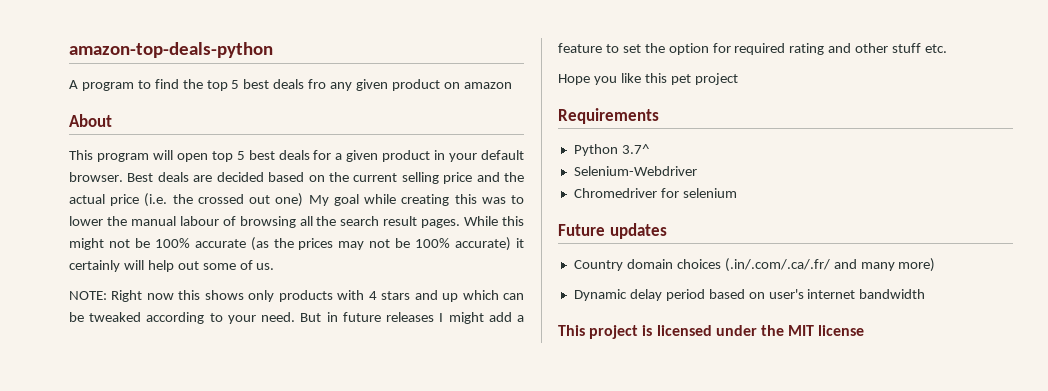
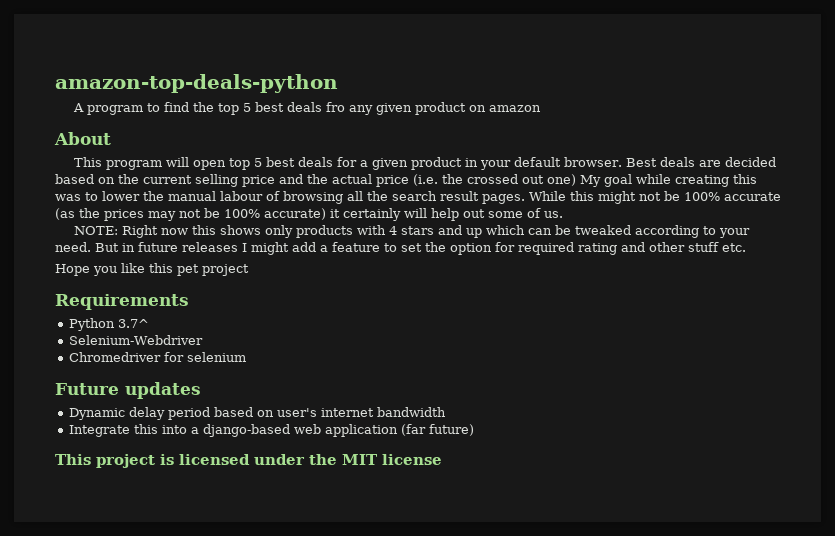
- Country domain choices (.in/.com/.ca/.fr/ and many more)
+ Integrate this into a django-based web application (far future)

